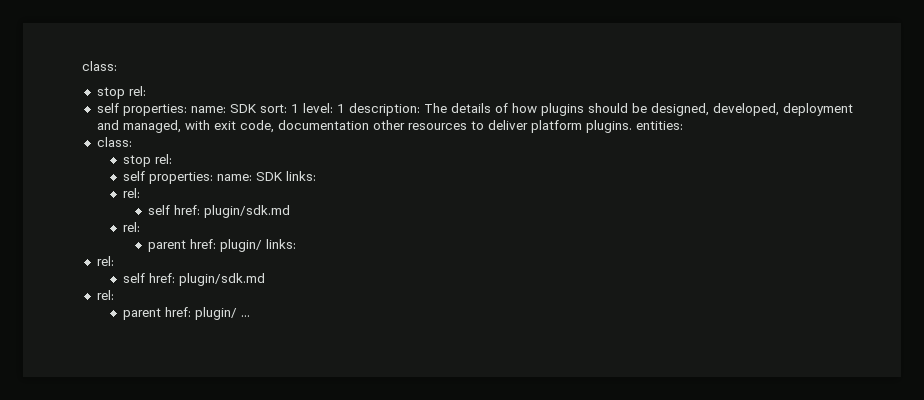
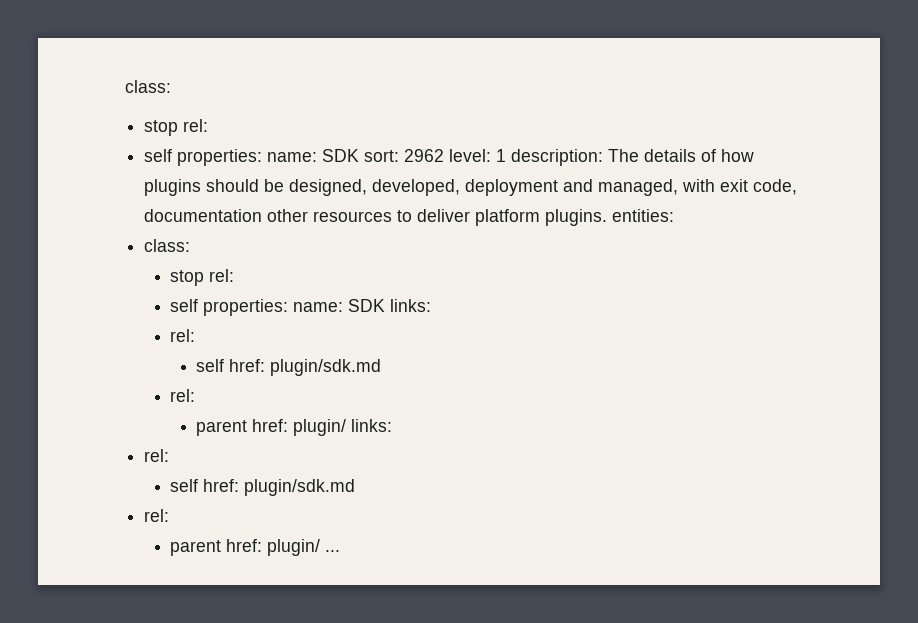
- self properties: name: SDK sort: 1 level: 1 description: The details of how plugins should be designed, developed, deployment and managed, with exit code, documentation other resources to deliver platform plugins. entities:
+ self properties: name: SDK sort: 2962 level: 1 description: The details of how plugins should be designed, developed, deployment and managed, with exit code, documentation other resources to deliver platform plugins. entities:

